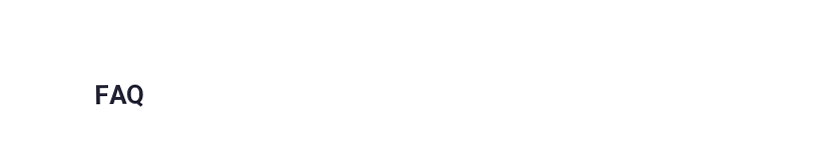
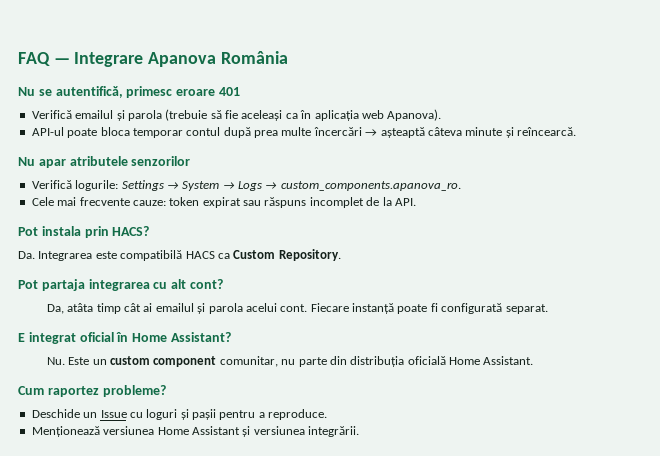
- FAQ
+ FAQ — Integrare Apanova România
+ Nu se autentifică, primesc eroare 401
+ Verifică emailul și parola (trebuie să fie aceleași ca în aplicația web Apanova).
+ API-ul poate bloca temporar contul după prea multe încercări → așteaptă câteva minute și reîncearcă.
+ Nu apar atributele senzorilor
+ Verifică logurile: Settings → System → Logs → custom_components.apanova_ro.
+ Cele mai frecvente cauze: token expirat sau răspuns incomplet de la API.
+ Pot instala prin HACS?
+ Da. Integrarea este compatibilă HACS ca Custom Repository.
+ Pot partaja integrarea cu alt cont?
+ Da, atâta timp cât ai emailul și parola acelui cont. Fiecare instanță poate fi configurată separat.
+ E integrat oficial în Home Assistant?
+ Nu. Este un custom component comunitar, nu parte din distribuția oficială Home Assistant.
+ Cum raportez probleme?
+ Deschide un Issue cu loguri și pașii pentru a reproduce.
+ Menționează versiunea Home Assistant și versiunea integrării.

